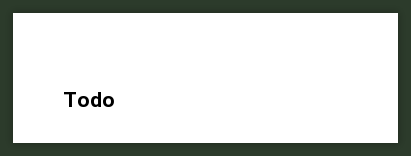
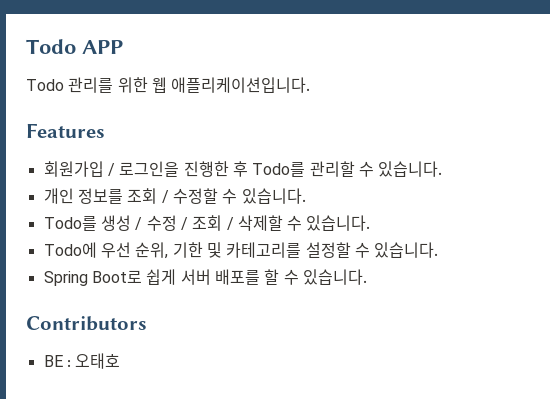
- Todo
+ Todo APP
+ Todo 관리를 위한 웹 애플리케이션입니다.
+ Features
+ 회원가입 / 로그인을 진행한 후 Todo를 관리할 수 있습니다.
+ 개인 정보를 조회 / 수정할 수 있습니다.
+ Todo를 생성 / 수정 / 조회 / 삭제할 수 있습니다.
+ Todo에 우선 순위, 기한 및 카테고리를 설정할 수 있습니다.
+ Spring Boot로 쉽게 서버 배포를 할 수 있습니다.
+ Contributors
+ BE : 오태호

